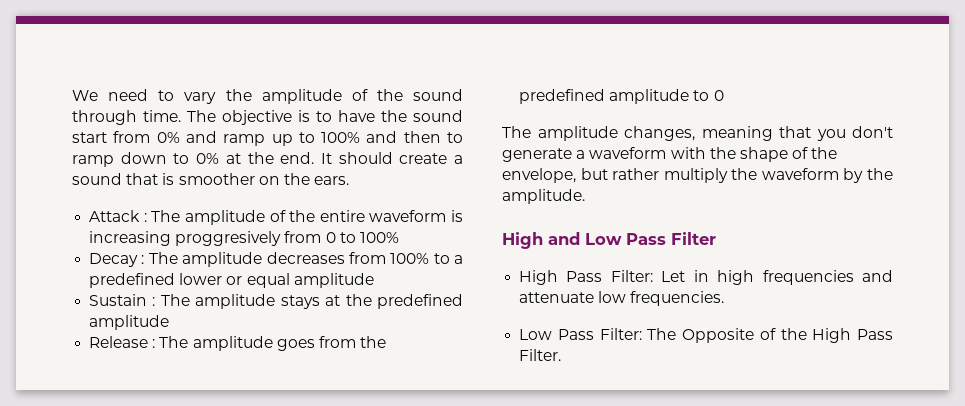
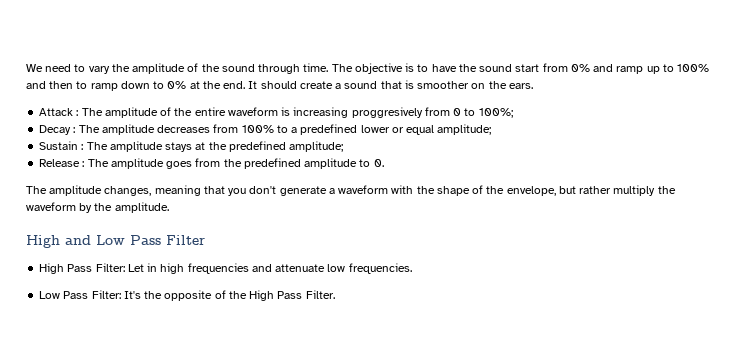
- Attack : The amplitude of the entire waveform is increasing proggresively from 0 to 100%
+ Attack : The amplitude of the entire waveform is increasing proggresively from 0 to 100%;
- Decay : The amplitude decreases from 100% to a predefined lower or equal amplitude
+ Decay : The amplitude decreases from 100% to a predefined lower or equal amplitude;
- Sustain : The amplitude stays at the predefined amplitude
+ Sustain : The amplitude stays at the predefined amplitude;
- Release : The amplitude goes from the predefined amplitude to 0
+ Release : The amplitude goes from the predefined amplitude to 0.
- Low Pass Filter: The Opposite of the High Pass Filter.
+ Low Pass Filter: It's the opposite of the High Pass Filter.

